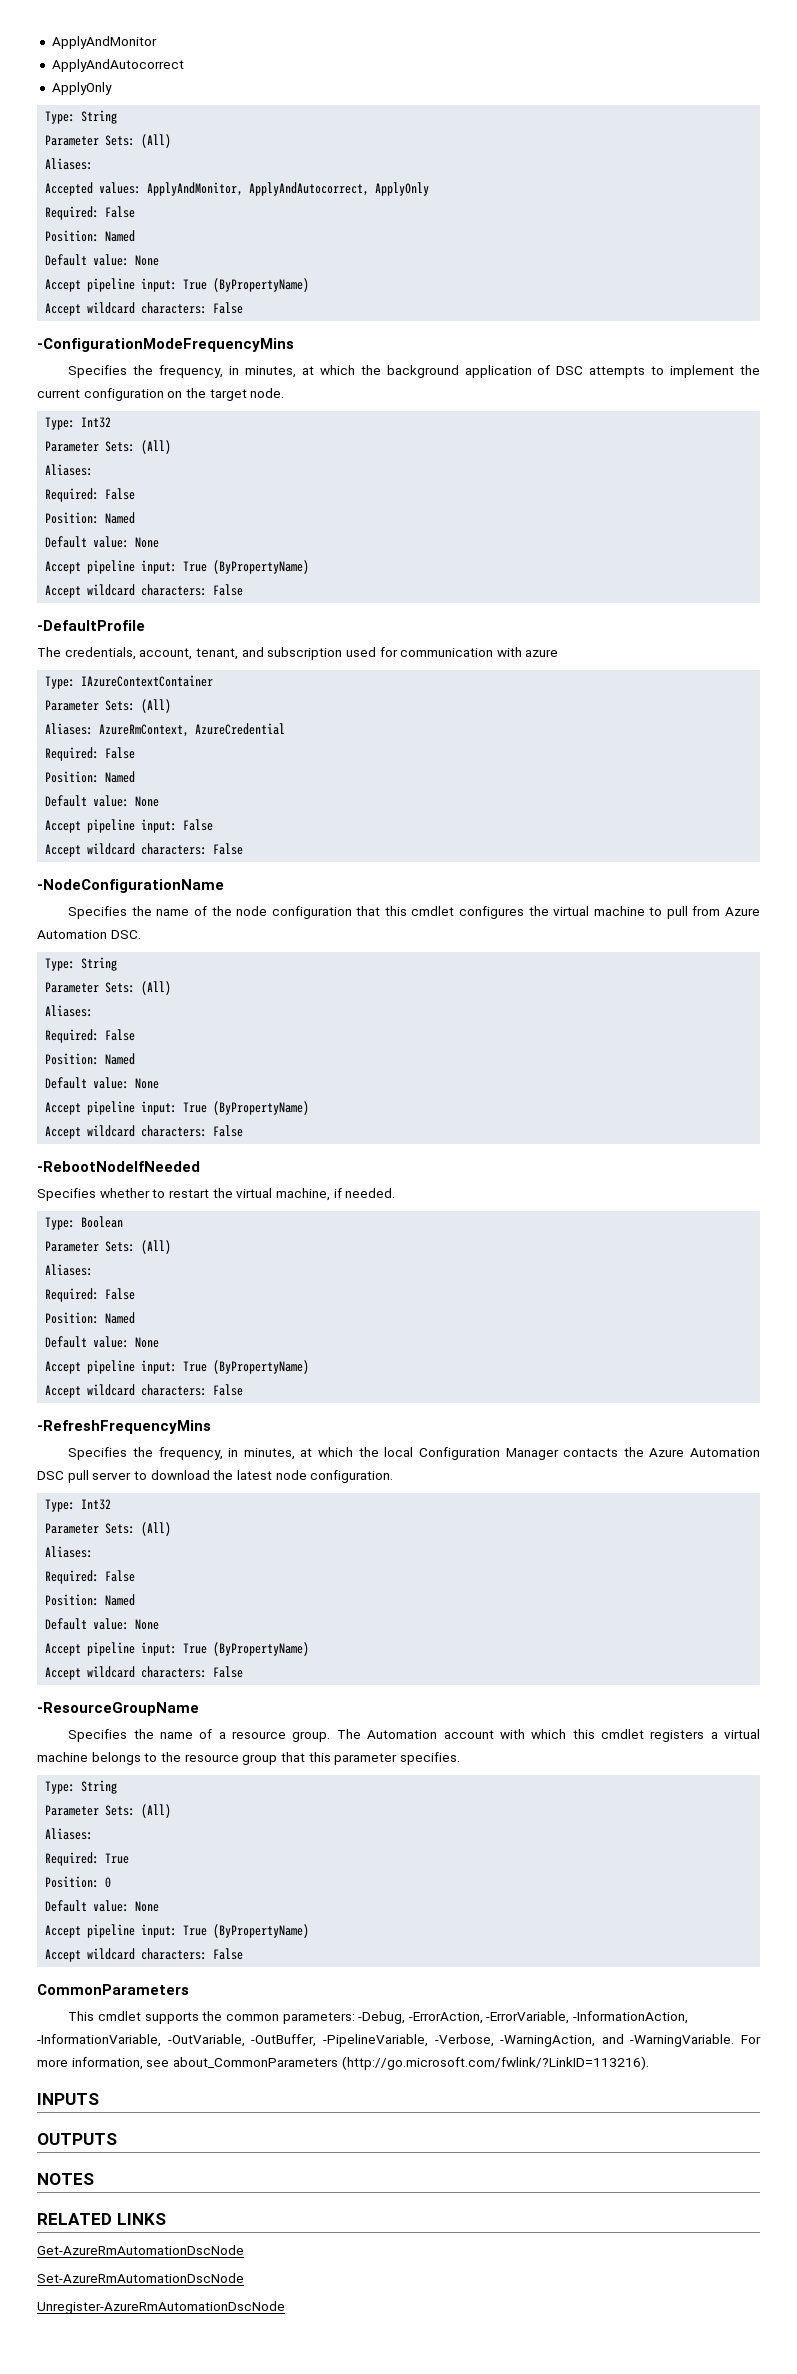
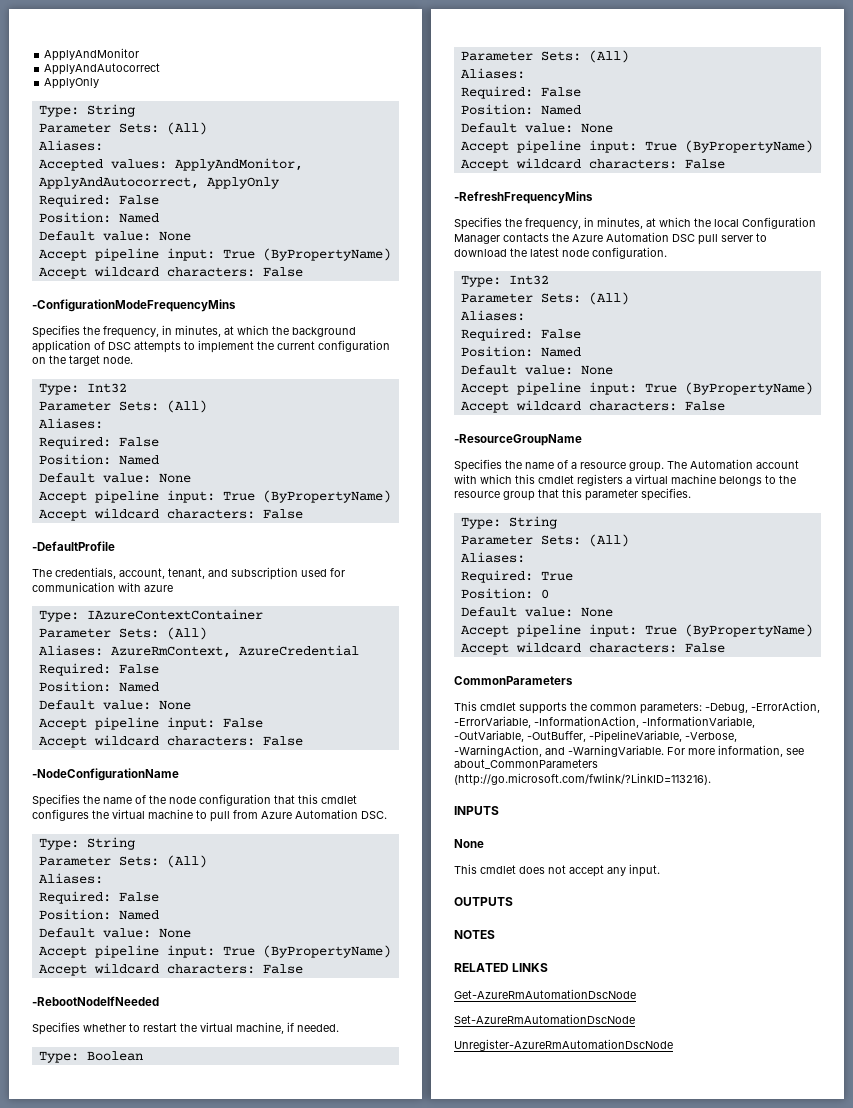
  INPUTS
+ None
+ This cmdlet does not accept any input.

